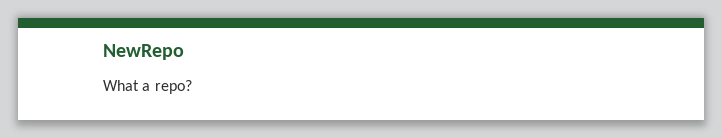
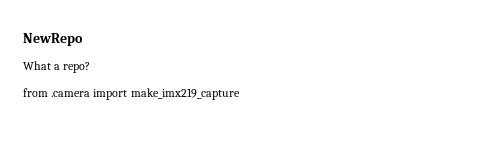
+ from .camera import make_imx219_capture

